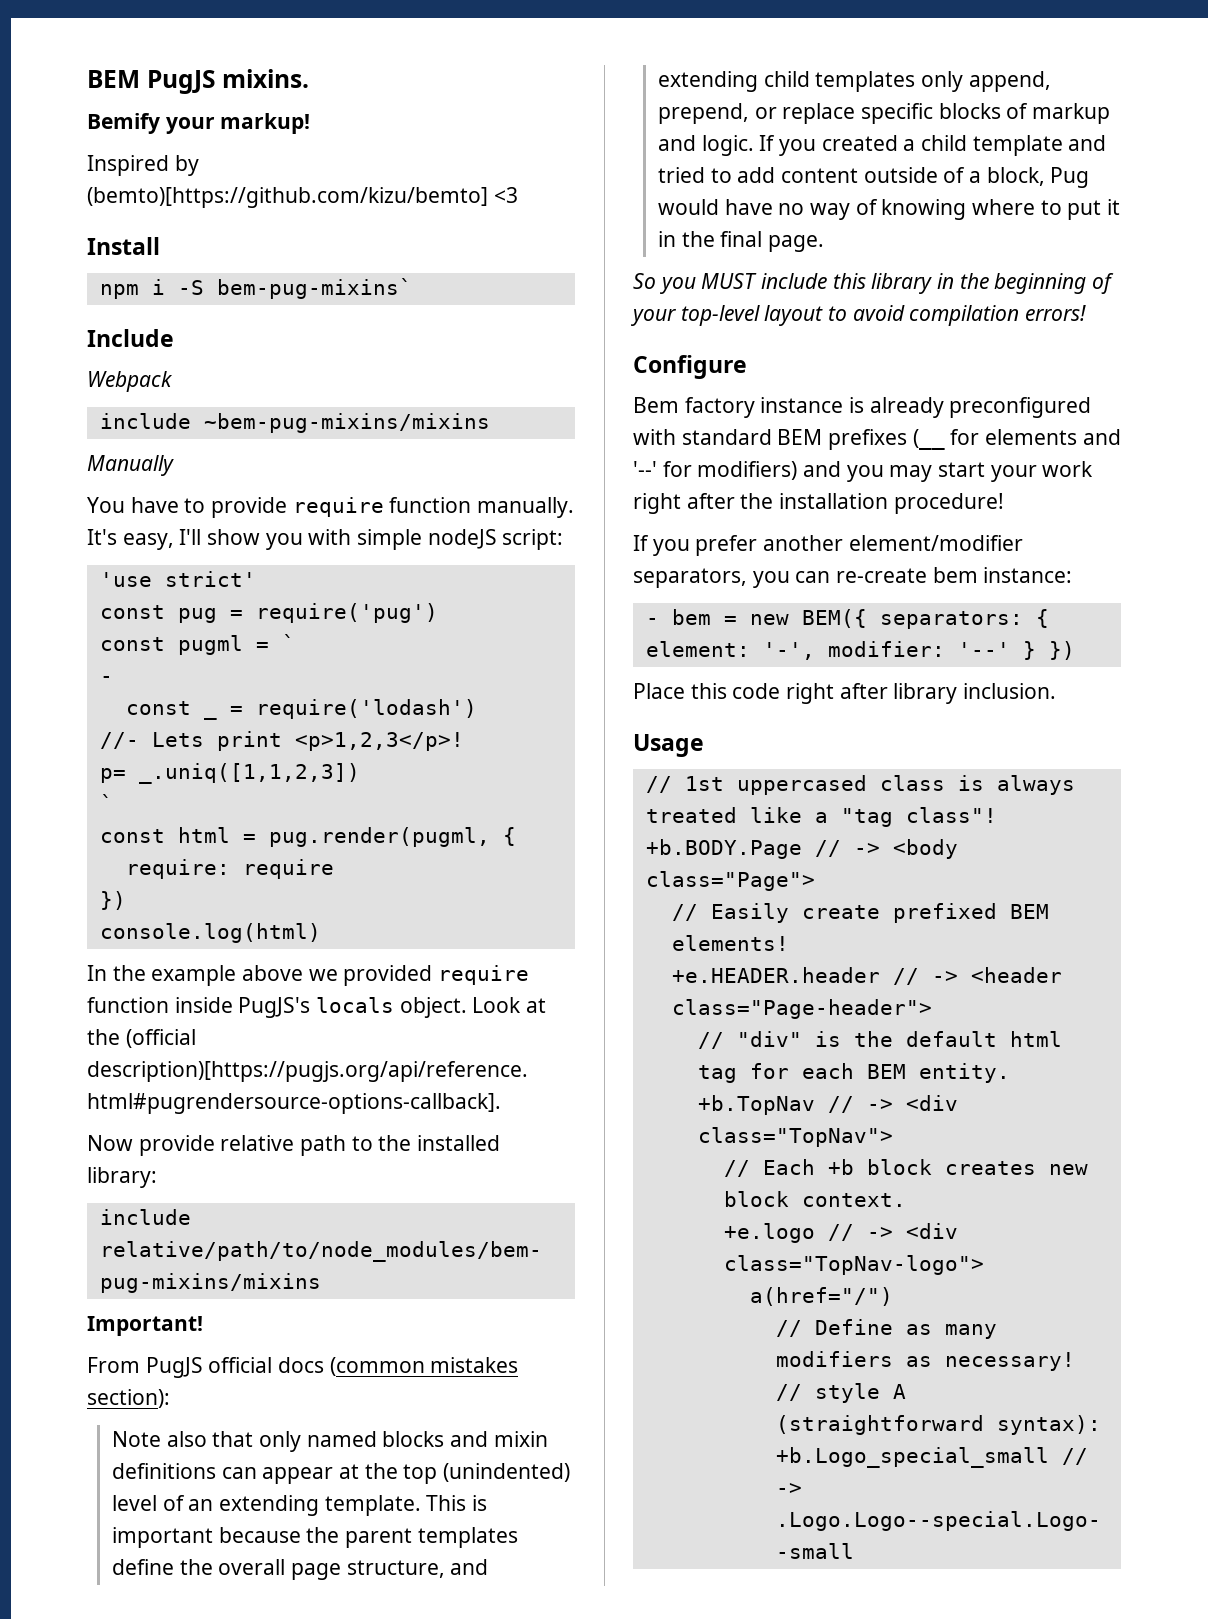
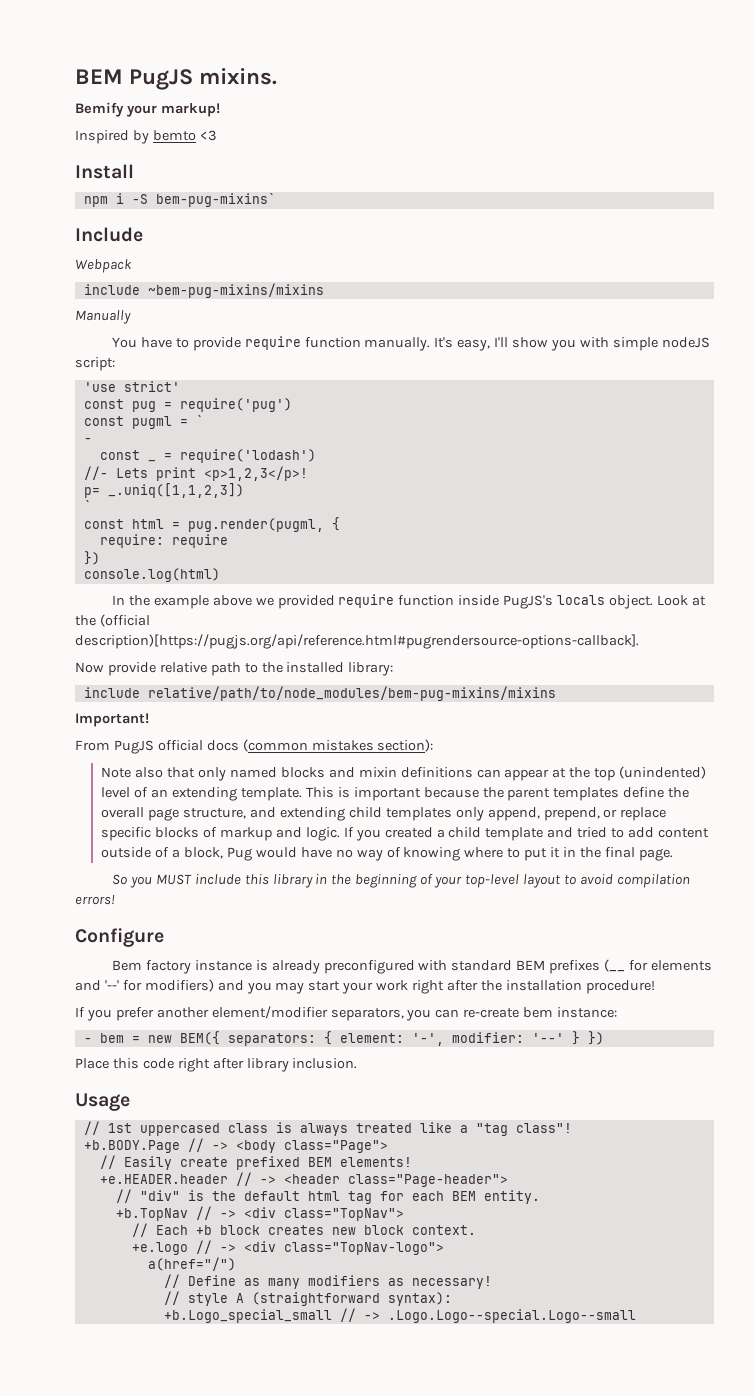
- Inspired by (bemto)[https://github.com/kizu/bemto] <3
+ Inspired by bemto <3

